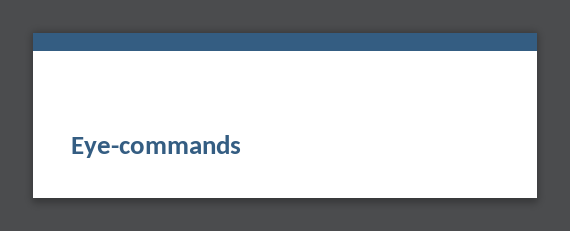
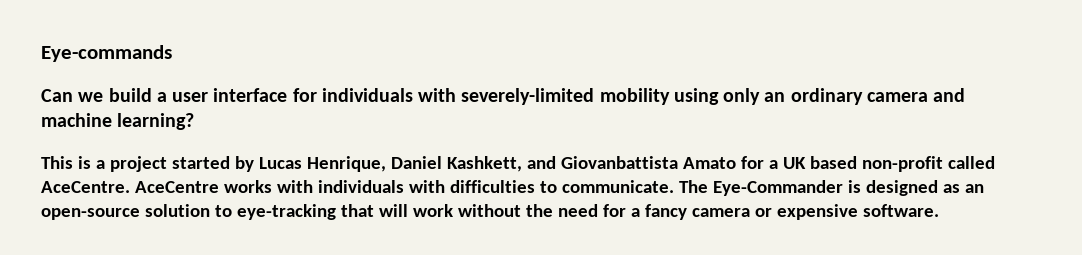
+ Can we build a user interface for individuals with severely-limited mobility using only an ordinary camera and machine learning?
+ This is a project started by Lucas Henrique, Daniel Kashkett, and Giovanbattista Amato for a UK based non-profit called AceCentre. AceCentre works with individuals with difficulties to communicate. The Eye-Commander is designed as an open-source solution to eye-tracking that will work without the need for a fancy camera or expensive software.

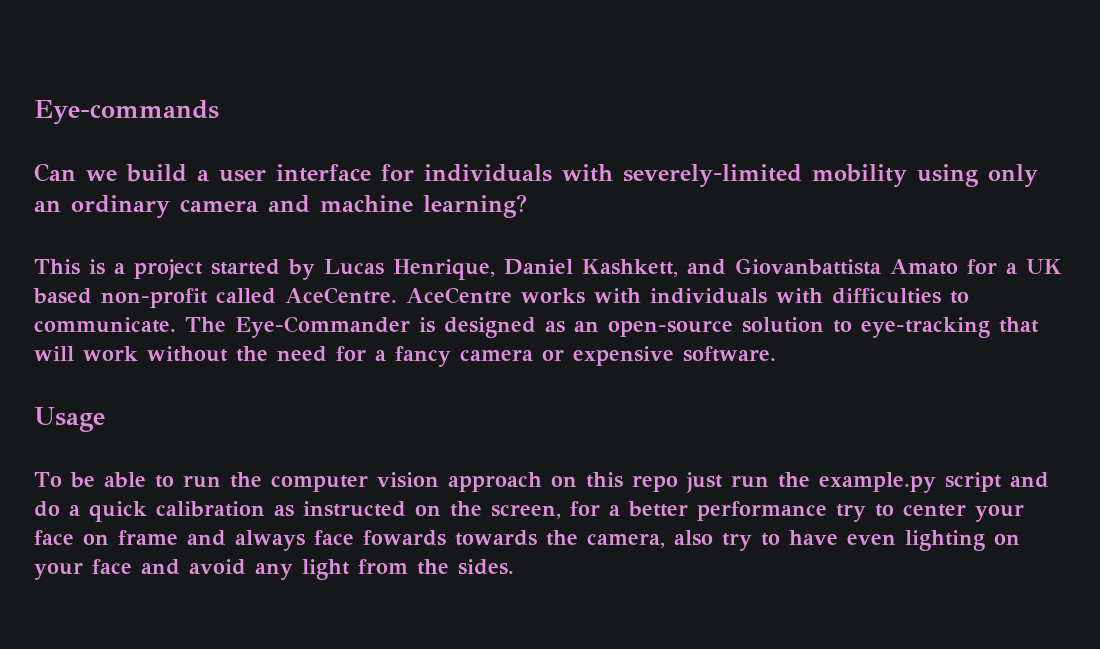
+ Usage
+ To be able to run the computer vision approach on this repo just run the example.py script and do a quick calibration as instructed on the screen, for a better performance try to center your face on frame and always face fowards towards the camera, also try to have even lighting on your face and avoid any light from the sides.

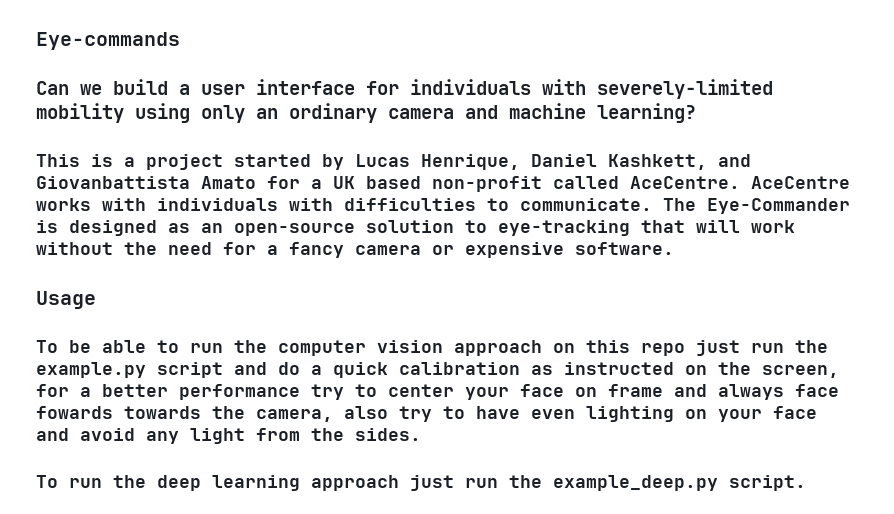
+ To run the deep learning approach just run the example_deep.py script.

